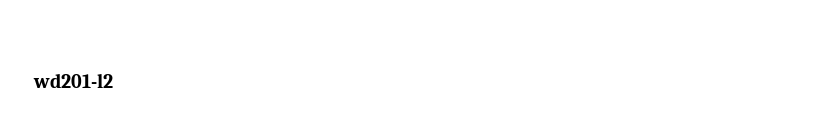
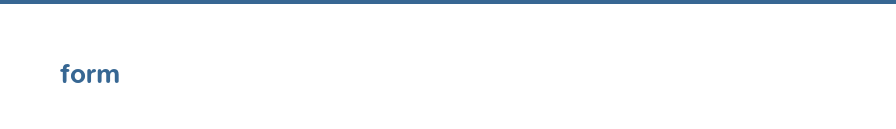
- wd201-l2
+ form

